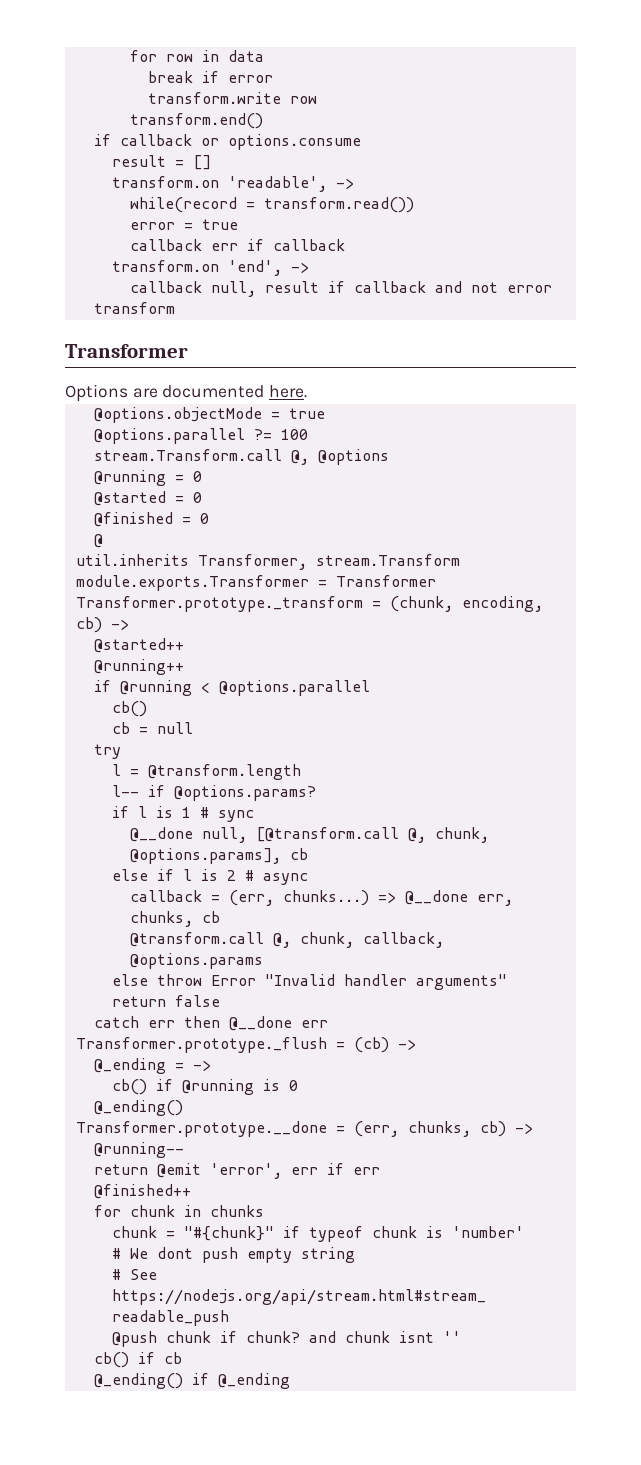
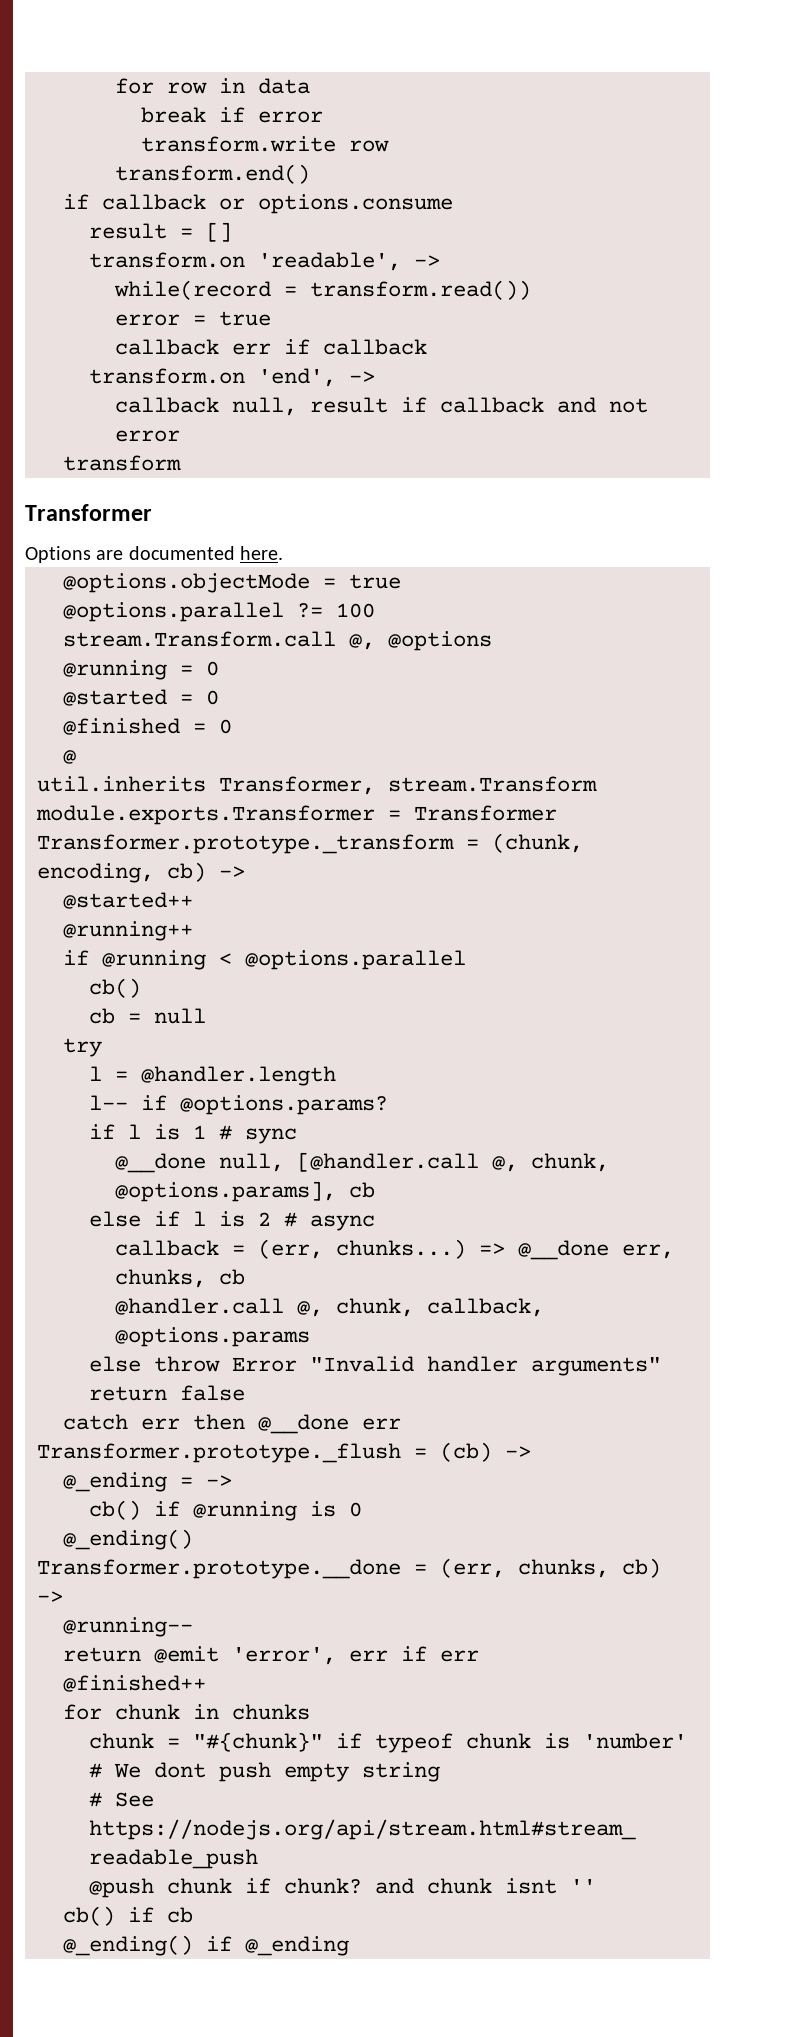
- l = @transform.length
+ l = @handler.length
- @__done null, [@transform.call @, chunk, @options.params], cb
+ @__done null, [@handler.call @, chunk, @options.params], cb
- @transform.call @, chunk, callback, @options.params
+ @handler.call @, chunk, callback, @options.params

